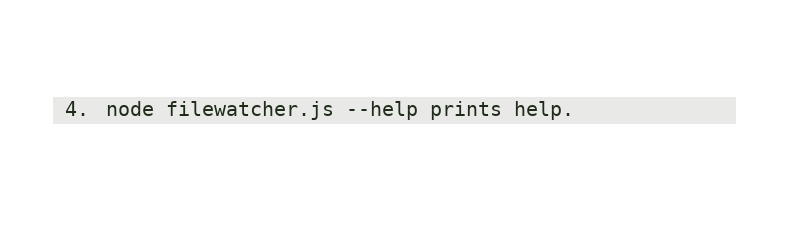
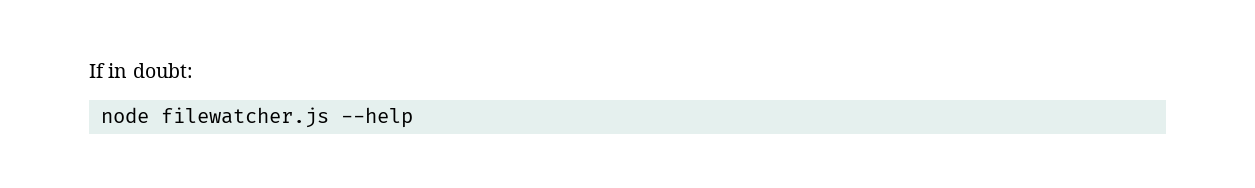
- 4. node filewatcher.js --help prints help.
+ If in doubt:
+ node filewatcher.js --help

